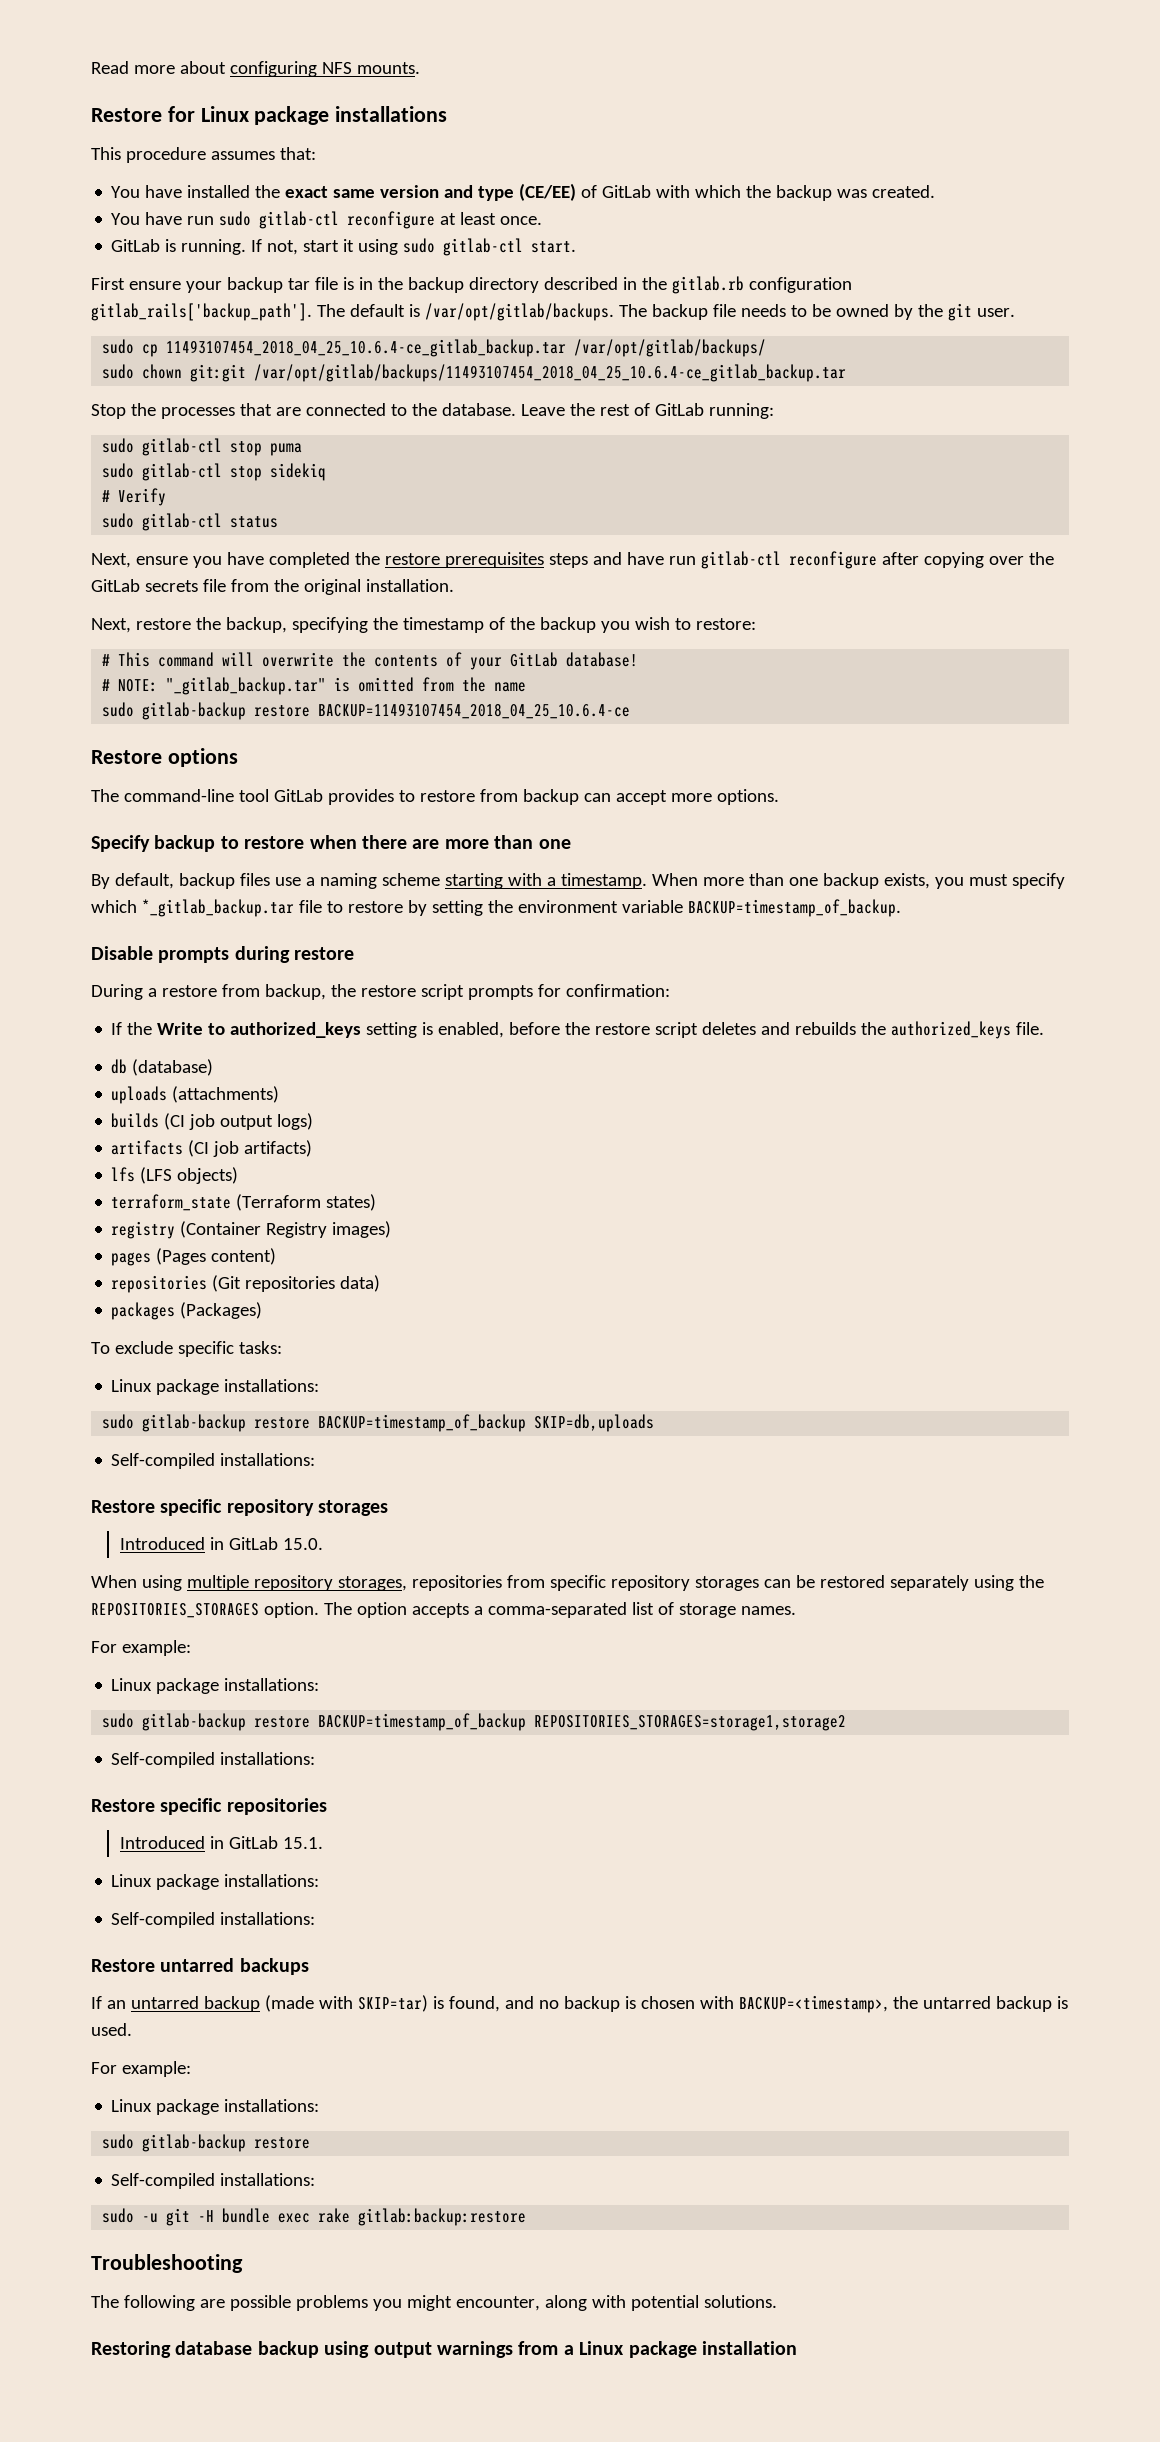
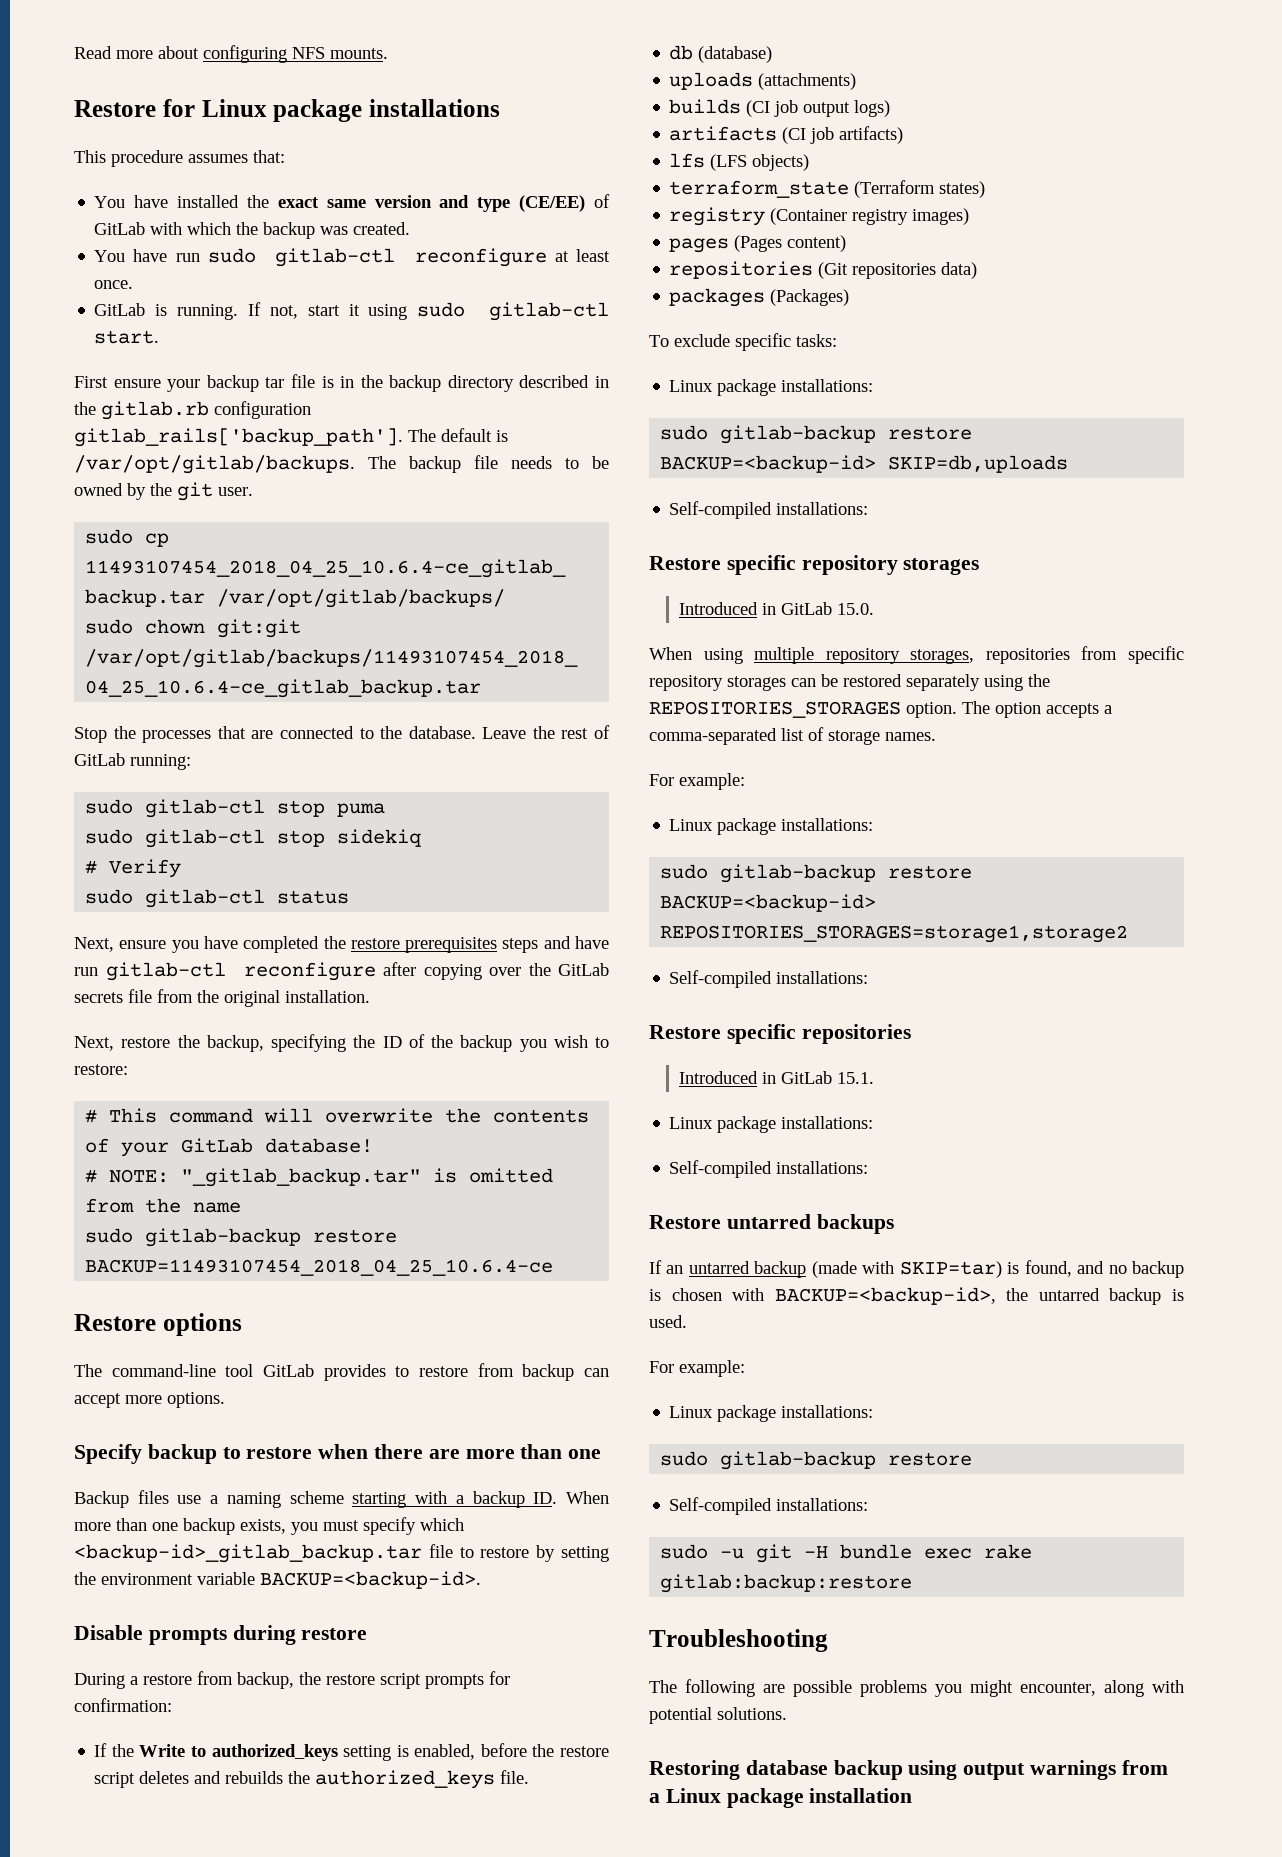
- Next, restore the backup, specifying the timestamp of the backup you wish to restore:
+ Next, restore the backup, specifying the ID of the backup you wish to restore:
- By default, backup files use a naming scheme starting with a timestamp. When more than one backup exists, you must specify which *_gitlab_backup.tar file to restore by setting the environment variable BACKUP=timestamp_of_backup.
+ Backup files use a naming scheme starting with a backup ID. When more than one backup exists, you must specify which <backup-id>_gitlab_backup.tar file to restore by setting the environment variable BACKUP=<backup-id>.
- registry (Container Registry images)
+ registry (Container registry images)
- sudo gitlab-backup restore BACKUP=timestamp_of_backup SKIP=db,uploads
+ sudo gitlab-backup restore BACKUP=<backup-id> SKIP=db,uploads
- sudo gitlab-backup restore BACKUP=timestamp_of_backup REPOSITORIES_STORAGES=storage1,storage2
+ sudo gitlab-backup restore BACKUP=<backup-id> REPOSITORIES_STORAGES=storage1,storage2
- If an untarred backup (made with SKIP=tar) is found, and no backup is chosen with BACKUP=<timestamp>, the untarred backup is used.
+ If an untarred backup (made with SKIP=tar) is found, and no backup is chosen with BACKUP=<backup-id>, the untarred backup is used.

